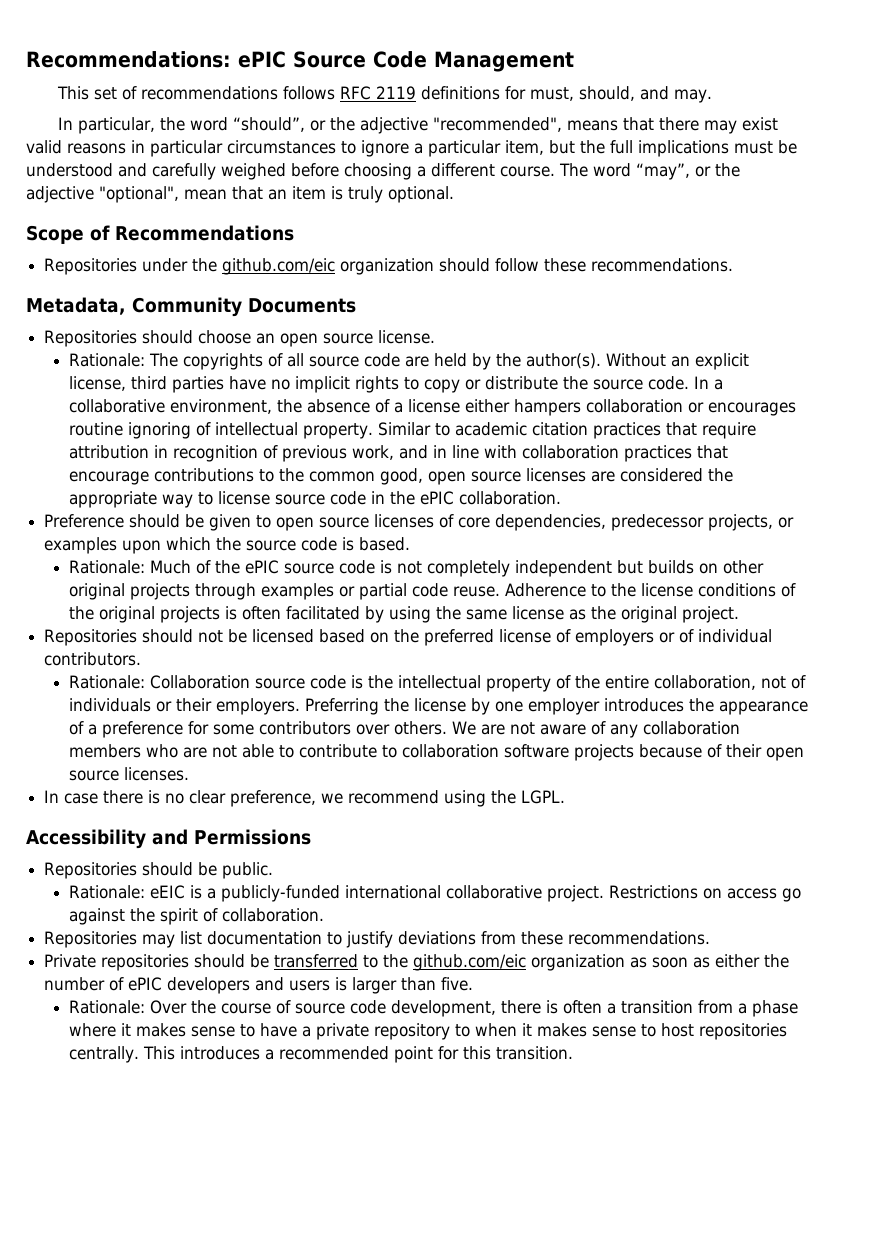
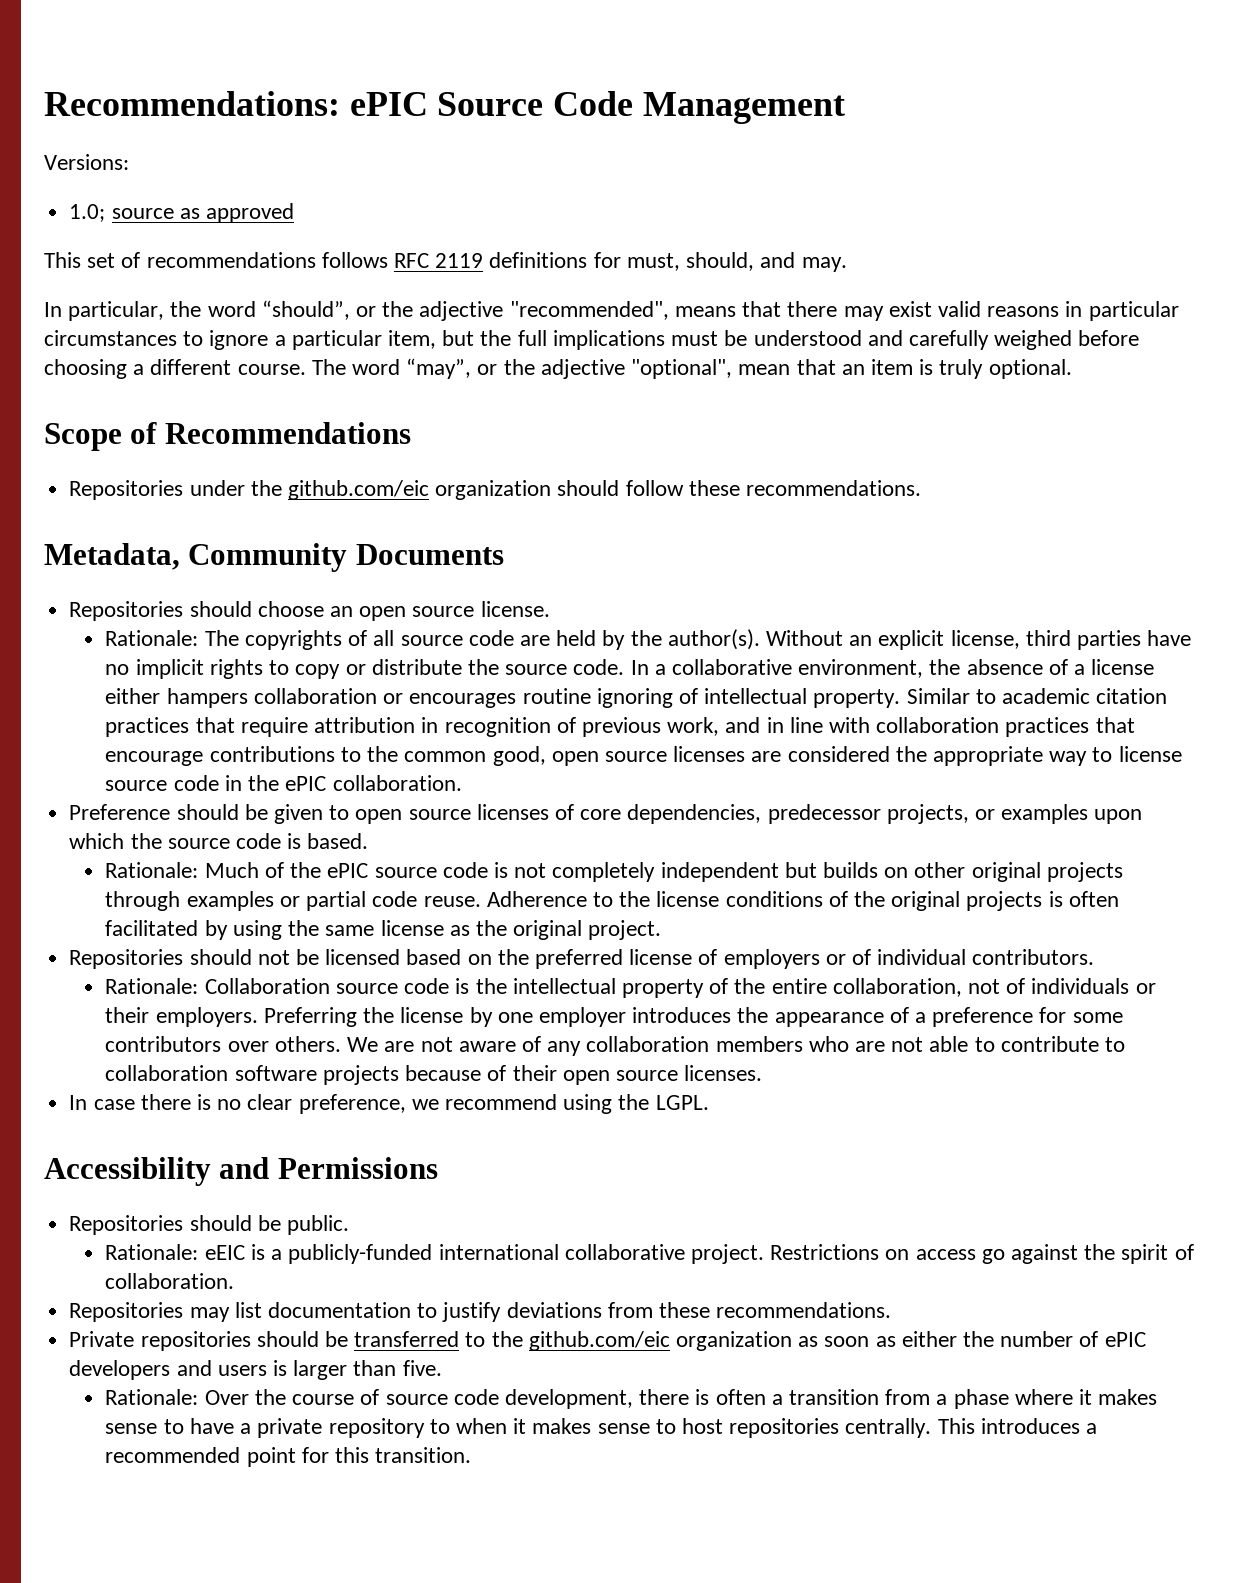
+ Versions:
+ 1.0; source as approved

